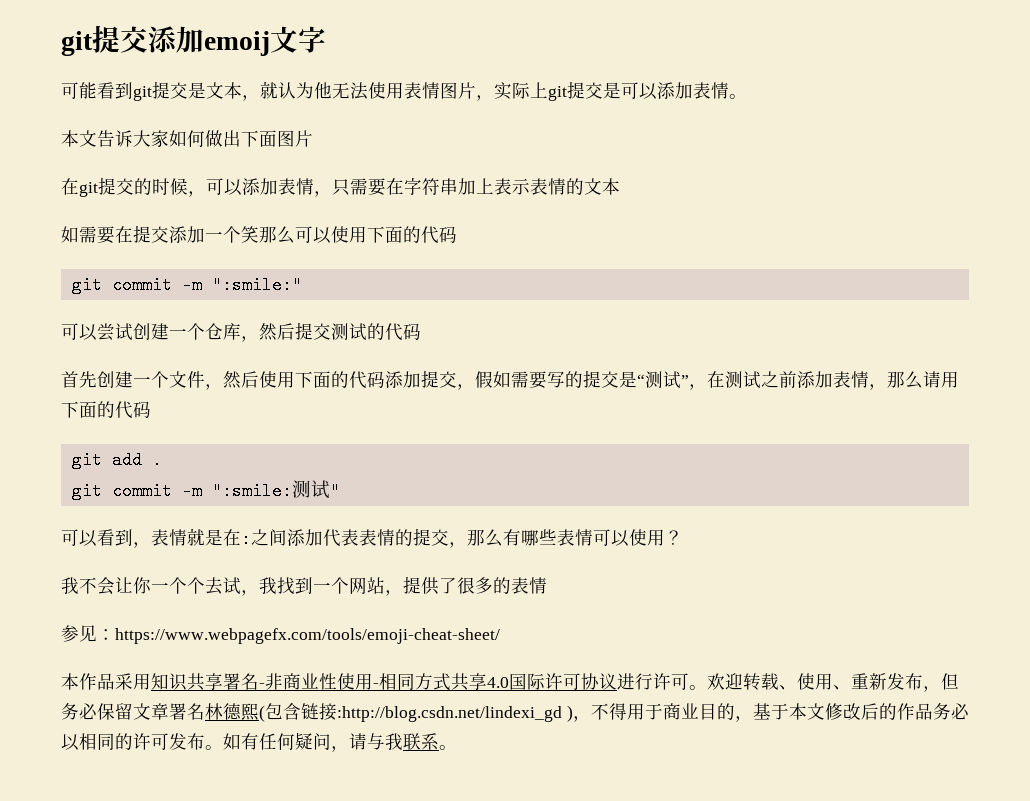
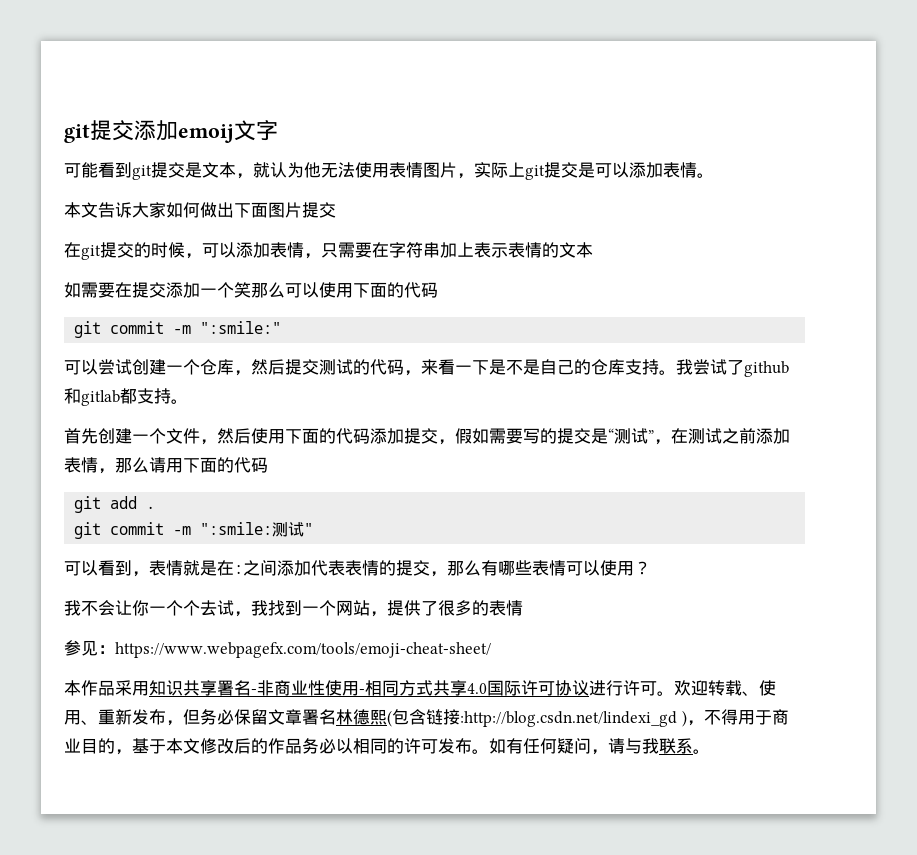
- 本文告诉大家如何做出下面图片
+ 本文告诉大家如何做出下面图片提交
- 可以尝试创建一个仓库，然后提交测试的代码
+ 可以尝试创建一个仓库，然后提交测试的代码，来看一下是不是自己的仓库支持。我尝试了github和gitlab都支持。

